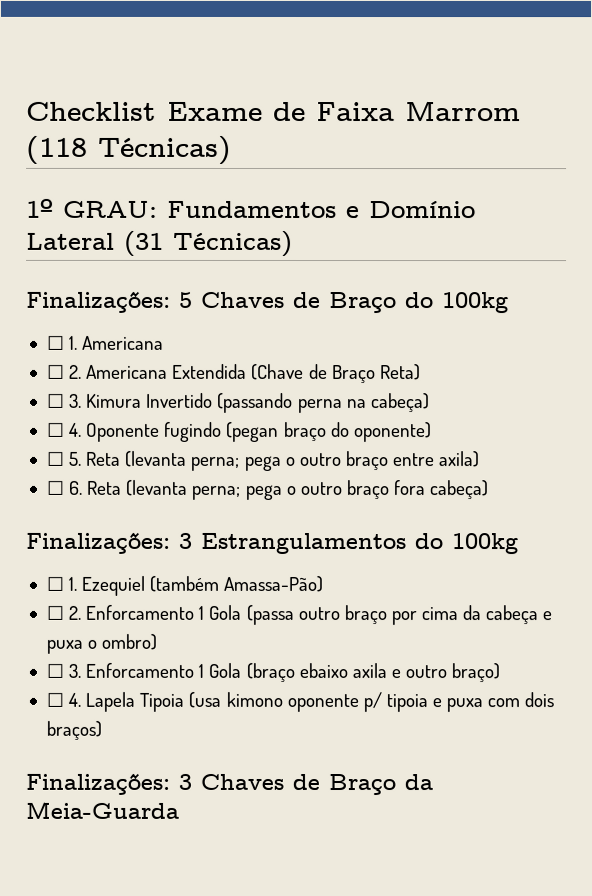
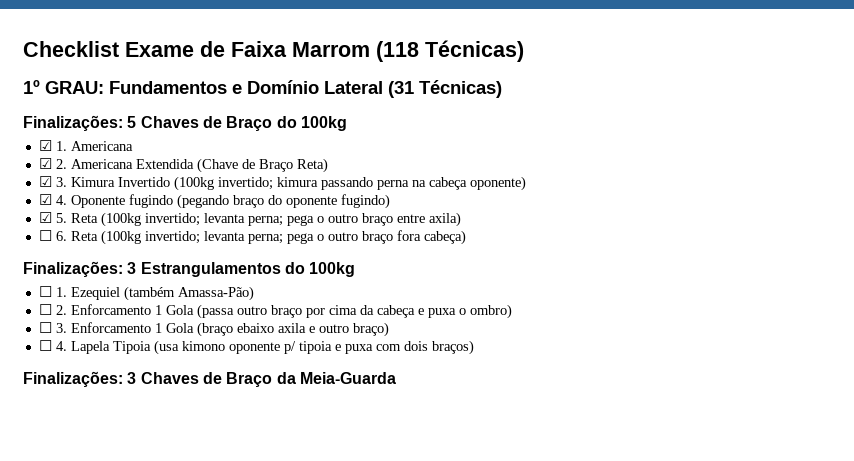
- ☐ 1. Americana
+ ☑ 1. Americana
- ☐ 2. Americana Extendida (Chave de Braço Reta)
+ ☑ 2. Americana Extendida (Chave de Braço Reta)
- ☐ 3. Kimura Invertido (passando perna na cabeça)
- ☐ 4. Oponente fugindo (pegan braço do oponente)
- ☐ 5. Reta (levanta perna; pega o outro braço entre axila)
+ ☑ 3. Kimura Invertido (100kg invertido; kimura passando perna na cabeça oponente)
+ ☑ 4. Oponente fugindo (pegando braço do oponente fugindo)
+ ☑ 5. Reta (100kg invertido; levanta perna; pega o outro braço entre axila)
- ☐ 6. Reta (levanta perna; pega o outro braço fora cabeça)
+ ☐ 6. Reta (100kg invertido; levanta perna; pega o outro braço fora cabeça)

